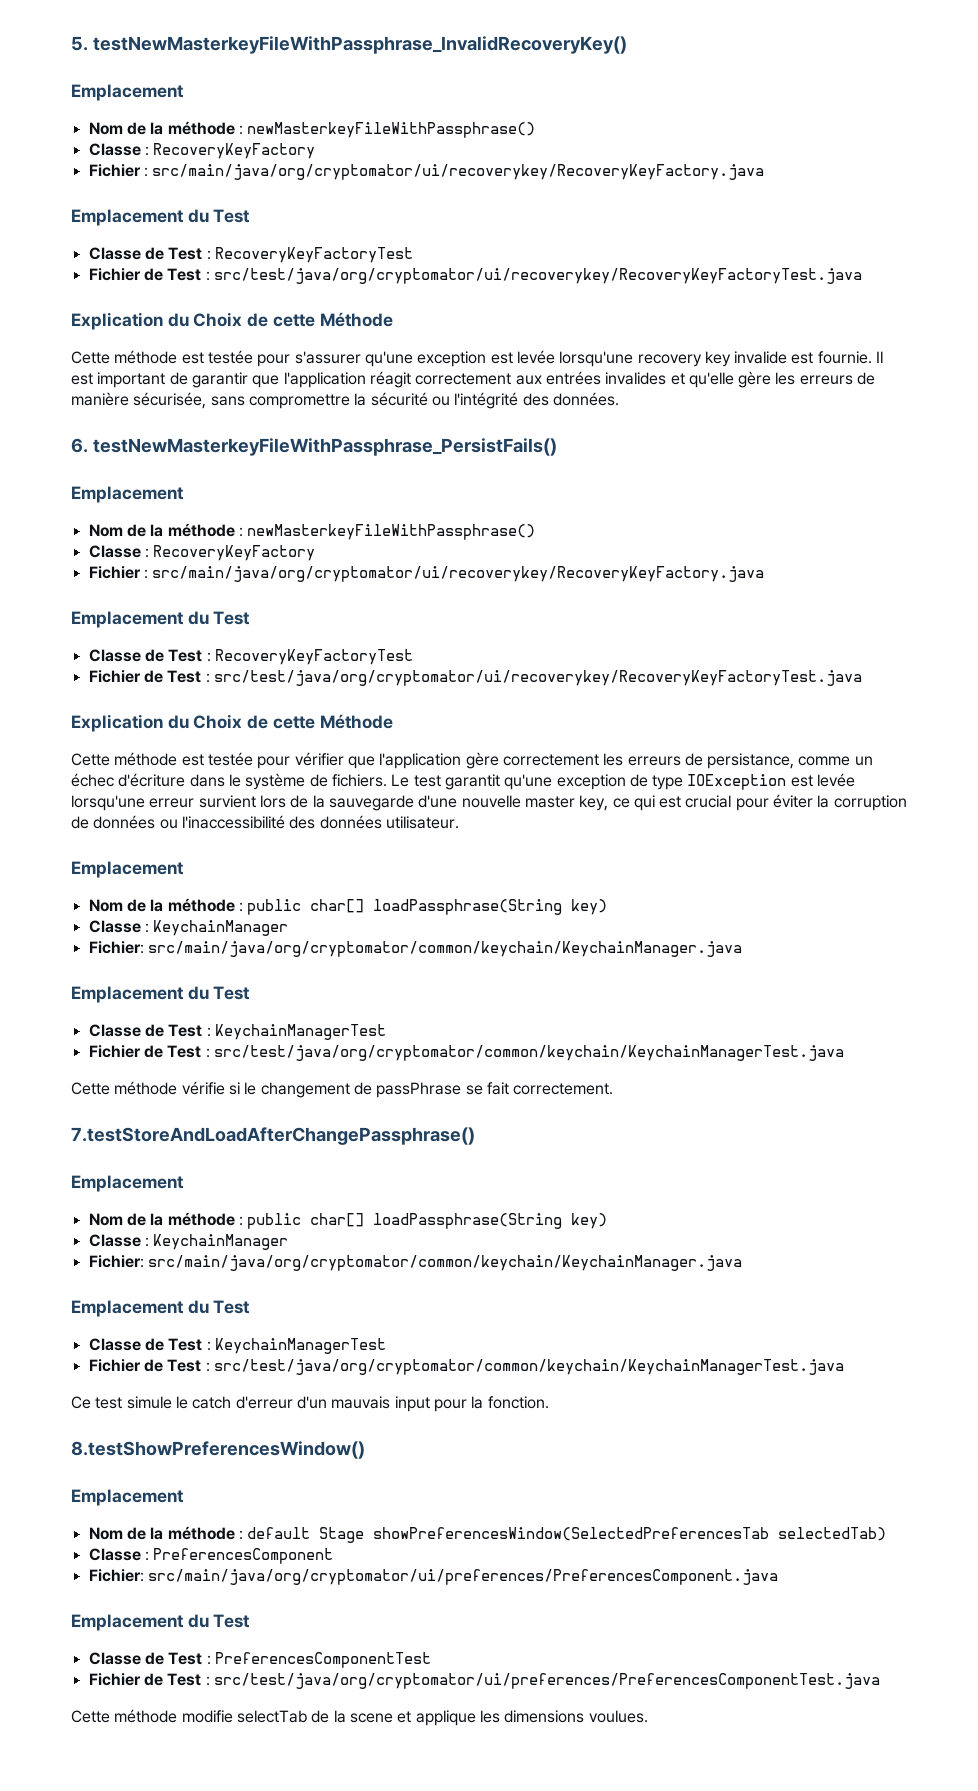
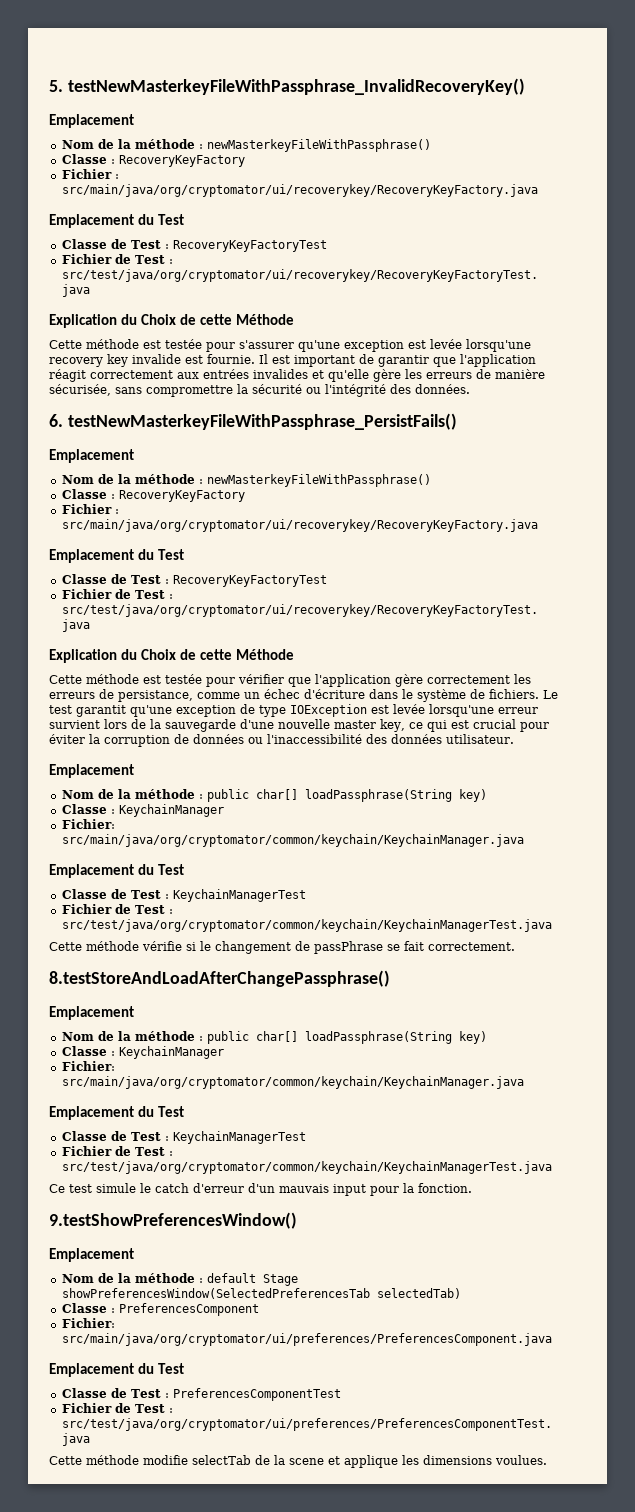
- 7.testStoreAndLoadAfterChangePassphrase()
+ 8.testStoreAndLoadAfterChangePassphrase()
- 8.testShowPreferencesWindow()
+ 9.testShowPreferencesWindow()

